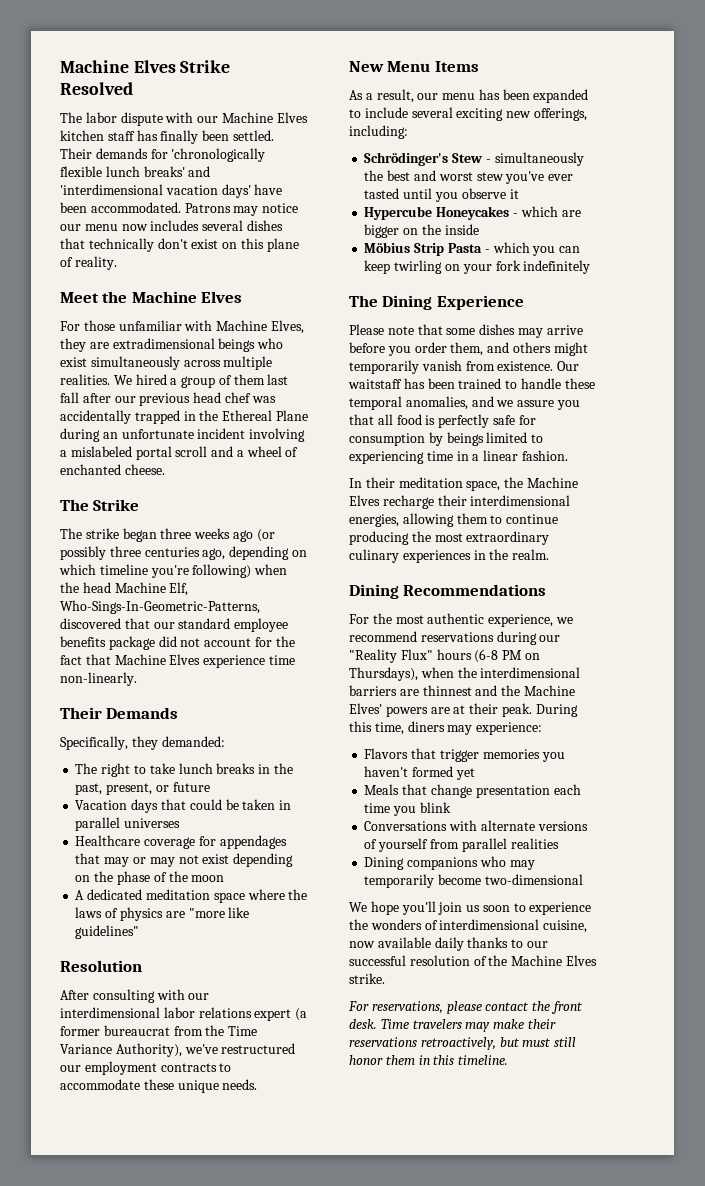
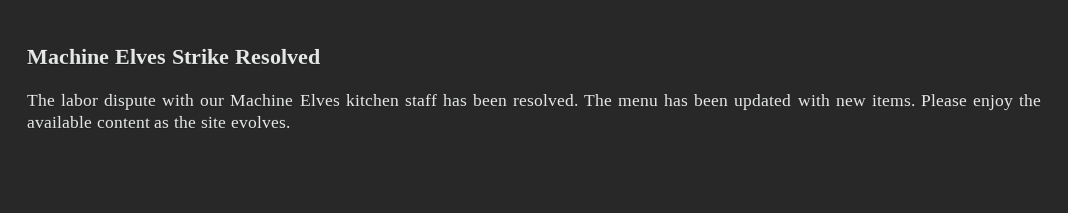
- The labor dispute with our Machine Elves kitchen staff has finally been settled. Their demands for 'chronologically flexible lunch breaks' and 'interdimensional vacation days' have been accommodated. Patrons may notice our menu now includes several dishes that technically don't exist on this plane of reality.
- Meet the Machine Elves
- For those unfamiliar with Machine Elves, they are extradimensional beings who exist simultaneously across multiple realities. We hired a group of them last fall after our previous head chef was accidentally trapped in the Ethereal Plane during an unfortunate incident involving a mislabeled portal scroll and a wheel of enchanted cheese.
- The Strike
- The strike began three weeks ago (or possibly three centuries ago, depending on which timeline you're following) when the head Machine Elf, Who-Sings-In-Geometric-Patterns, discovered that our standard employee benefits package did not account for the fact that Machine Elves experience time non-linearly.
- Their Demands
- Specifically, they demanded:
- The right to take lunch breaks in the past, present, or future
- Vacation days that could be taken in parallel universes
- Healthcare coverage for appendages that may or may not exist depending on the phase of the moon
- A dedicated meditation space where the laws of physics are "more like guidelines"
- Resolution
- After consulting with our interdimensional labor relations expert (a former bureaucrat from the Time Variance Authority), we've restructured our employment contracts to accommodate these unique needs.
- New Menu Items
- As a result, our menu has been expanded to include several exciting new offerings, including:
- Schrödinger's Stew - simultaneously the best and worst stew you've ever tasted until you observe it
- Hypercube Honeycakes - which are bigger on the inside
- Möbius Strip Pasta - which you can keep twirling on your fork indefinitely
- The Dining Experience
- Please note that some dishes may arrive before you order them, and others might temporarily vanish from existence. Our waitstaff has been trained to handle these temporal anomalies, and we assure you that all food is perfectly safe for consumption by beings limited to experiencing time in a linear fashion.
- In their meditation space, the Machine Elves recharge their interdimensional energies, allowing them to continue producing the most extraordinary culinary experiences in the realm.
- Dining Recommendations
- For the most authentic experience, we recommend reservations during our "Reality Flux" hours (6-8 PM on Thursdays), when the interdimensional barriers are thinnest and the Machine Elves' powers are at their peak. During this time, diners may experience:
- Flavors that trigger memories you haven't formed yet
- Meals that change presentation each time you blink
- Conversations with alternate versions of yourself from parallel realities
- Dining companions who may temporarily become two-dimensional
- We hope you'll join us soon to experience the wonders of interdimensional cuisine, now available daily thanks to our successful resolution of the Machine Elves strike.
- For reservations, please contact the front desk. Time travelers may make their reservations retroactively, but must still honor them in this timeline.
+ The labor dispute with our Machine Elves kitchen staff has been resolved. The menu has been updated with new items. Please enjoy the available content as the site evolves.

